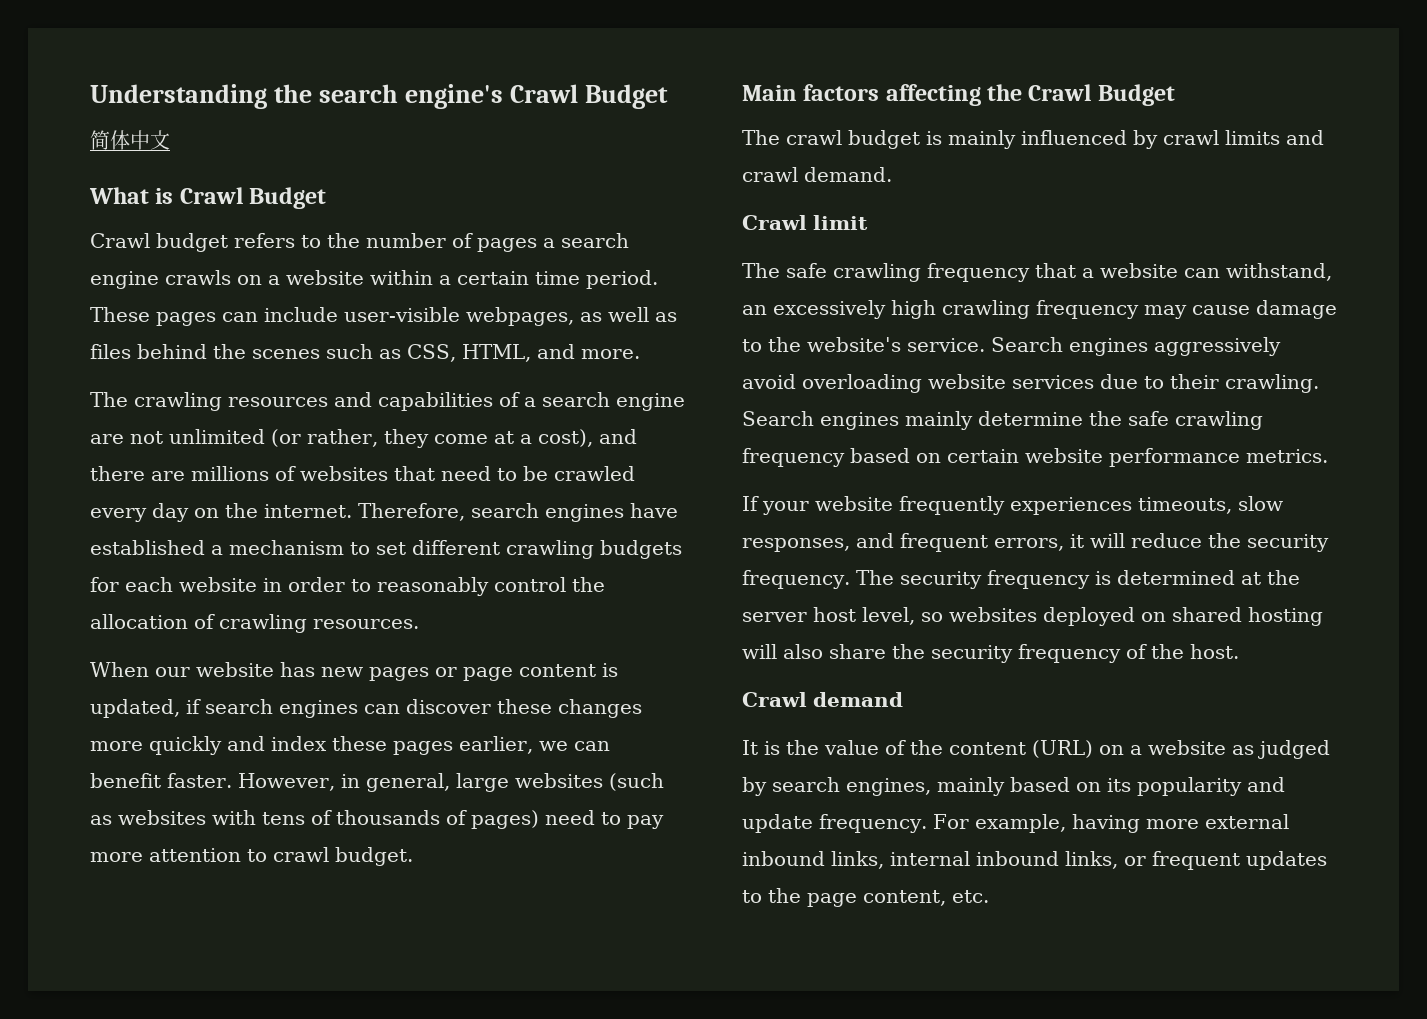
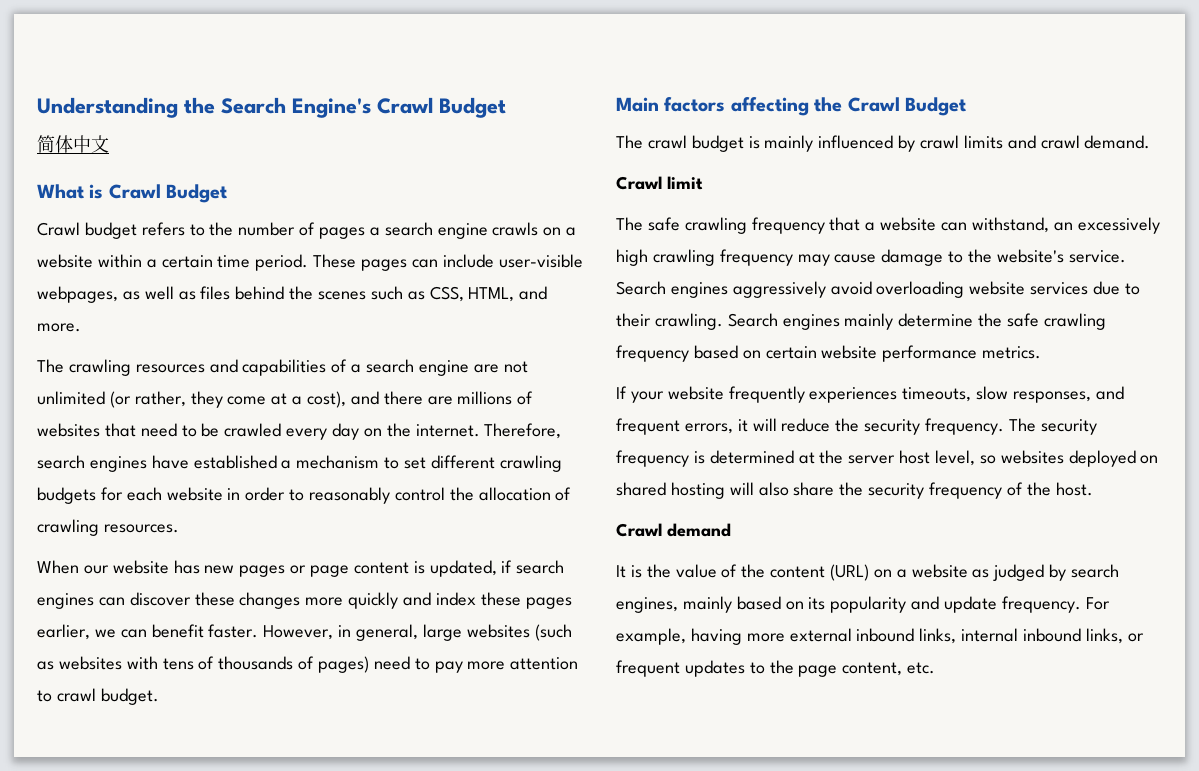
- Understanding the search engine's Crawl Budget
+ Understanding the Search Engine's Crawl Budget

